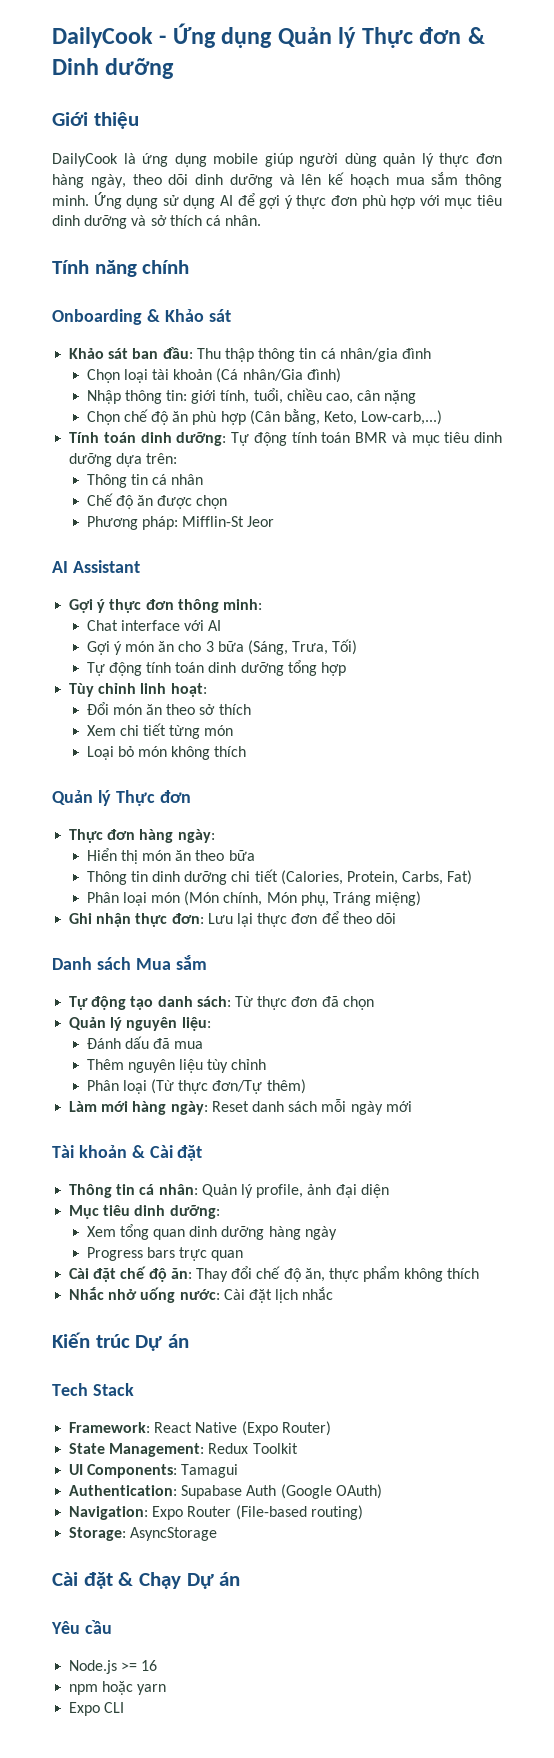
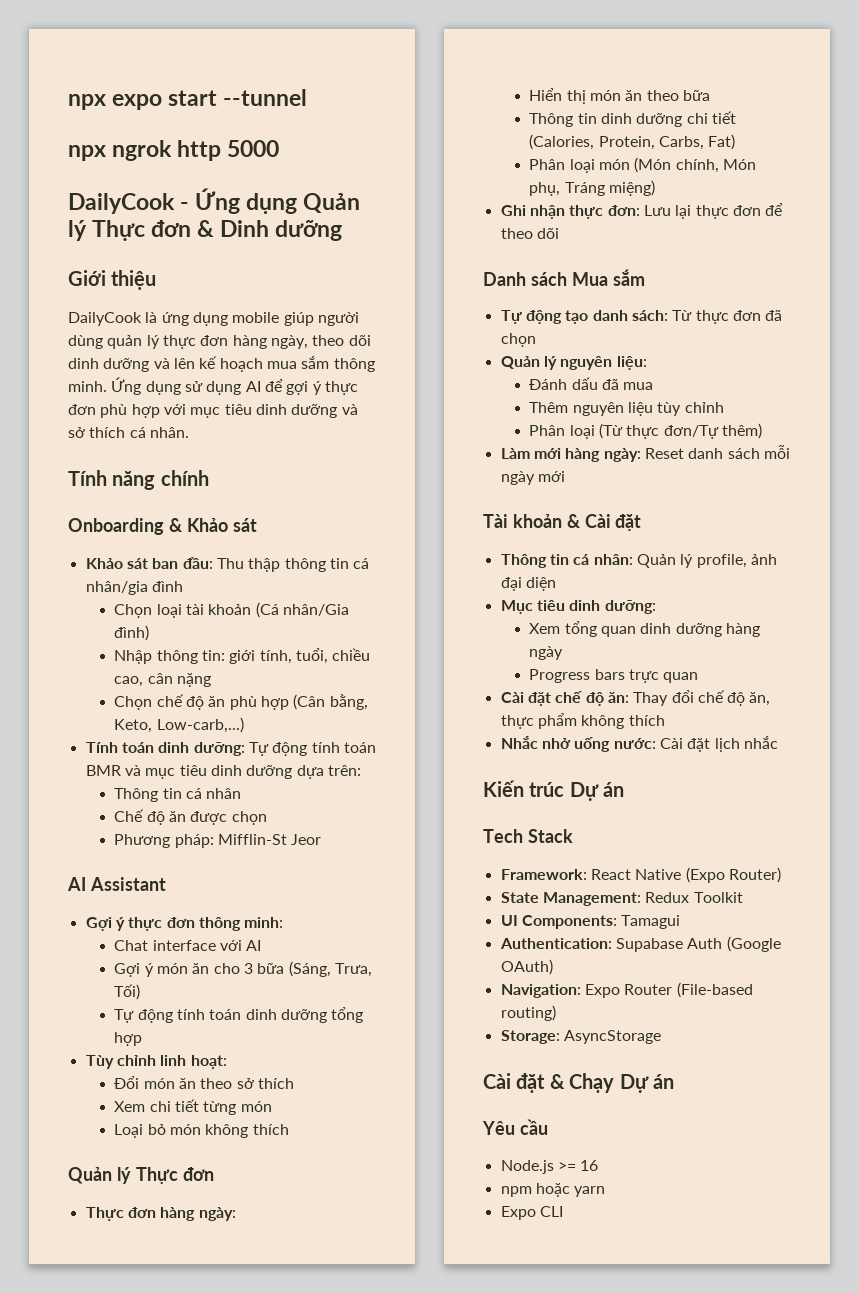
+ npx expo start --tunnel
+ npx ngrok http 5000

